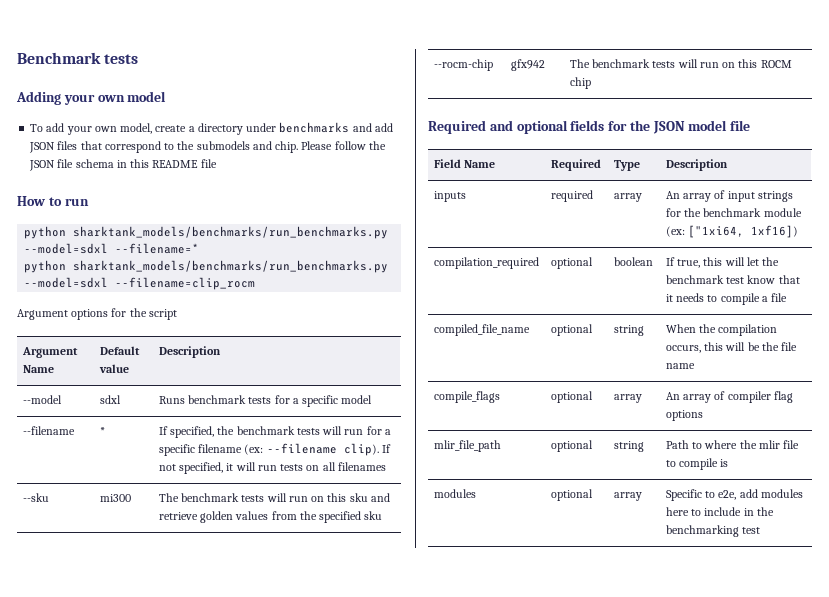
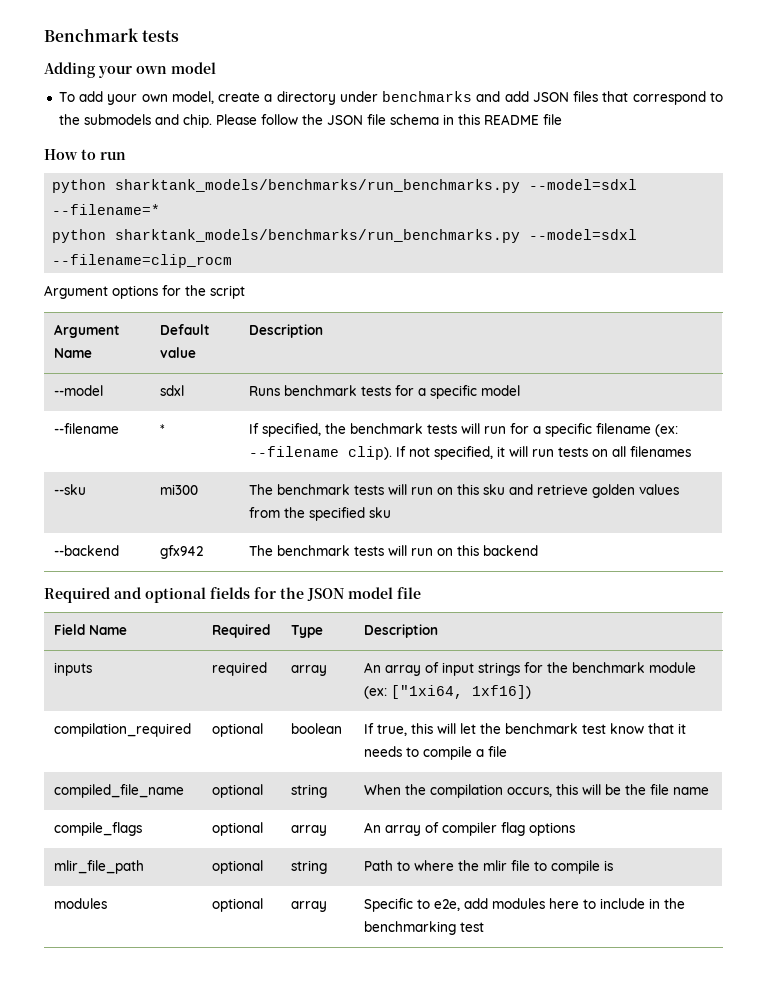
- --rocm-chip | gfx942 | The benchmark tests will run on this ROCM chip
+ --backend | gfx942 | The benchmark tests will run on this backend

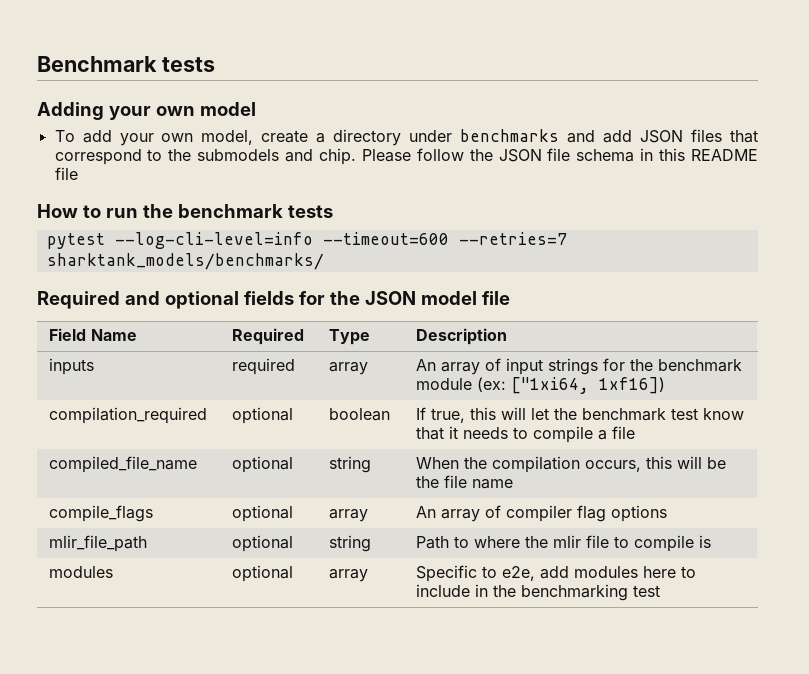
- How to run
- python sharktank_models/benchmarks/run_benchmarks.py --model=sdxl --filename=*
- python sharktank_models/benchmarks/run_benchmarks.py --model=sdxl --filename=clip_rocm
- Argument options for the script
- Argument Name | Default value | Description
- --model | sdxl | Runs benchmark tests for a specific model
- --filename | * | If specified, the benchmark tests will run for a specific filename (ex: --filename clip). If not specified, it will run tests on all filenames
- --sku | mi300 | The benchmark tests will run on this sku and retrieve golden values from the specified sku
- --backend | gfx942 | The benchmark tests will run on this backend
+ How to run the benchmark tests
+ pytest --log-cli-level=info --timeout=600 --retries=7 sharktank_models/benchmarks/

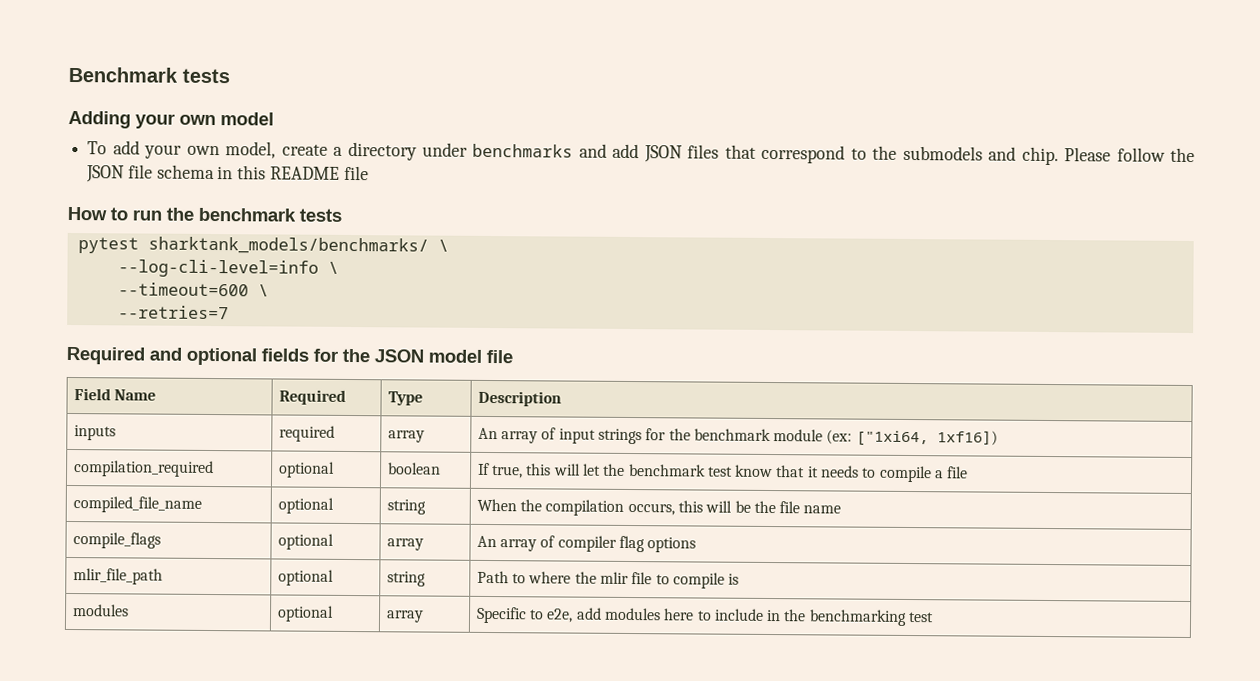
- pytest --log-cli-level=info --timeout=600 --retries=7 sharktank_models/benchmarks/
+ pytest sharktank_models/benchmarks/ \
+ --log-cli-level=info \
+ --timeout=600 \
+ --retries=7

